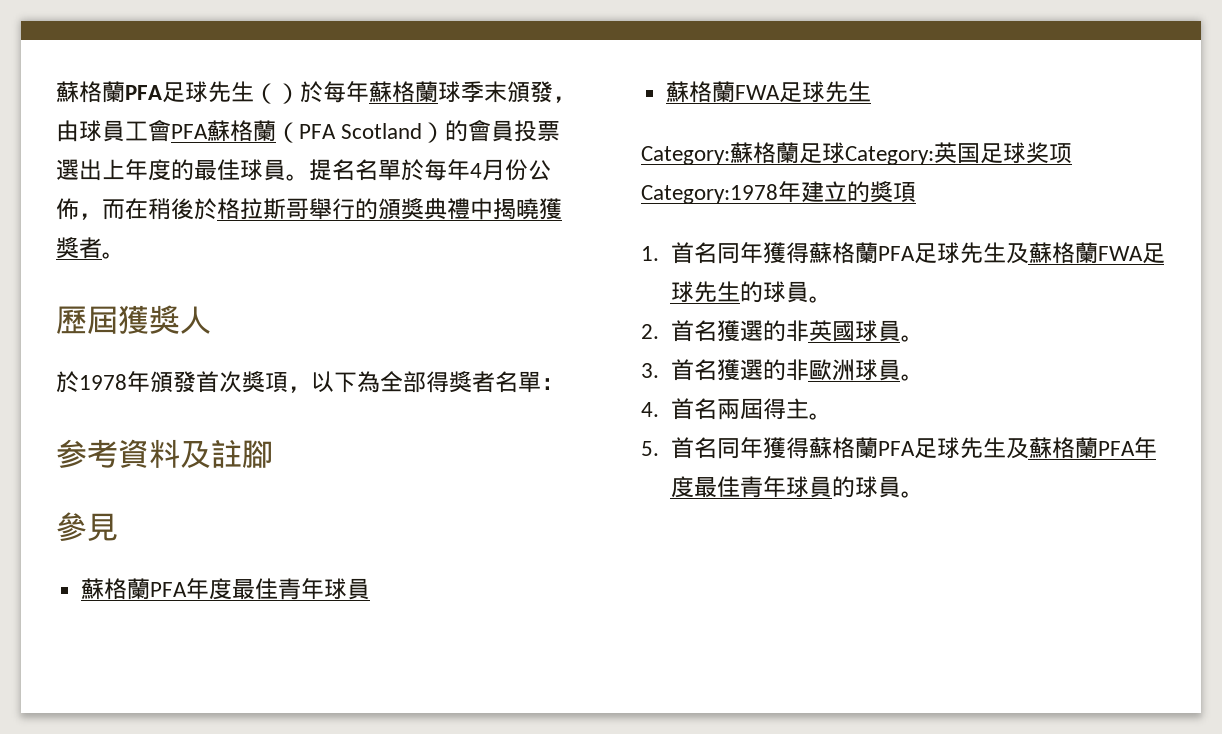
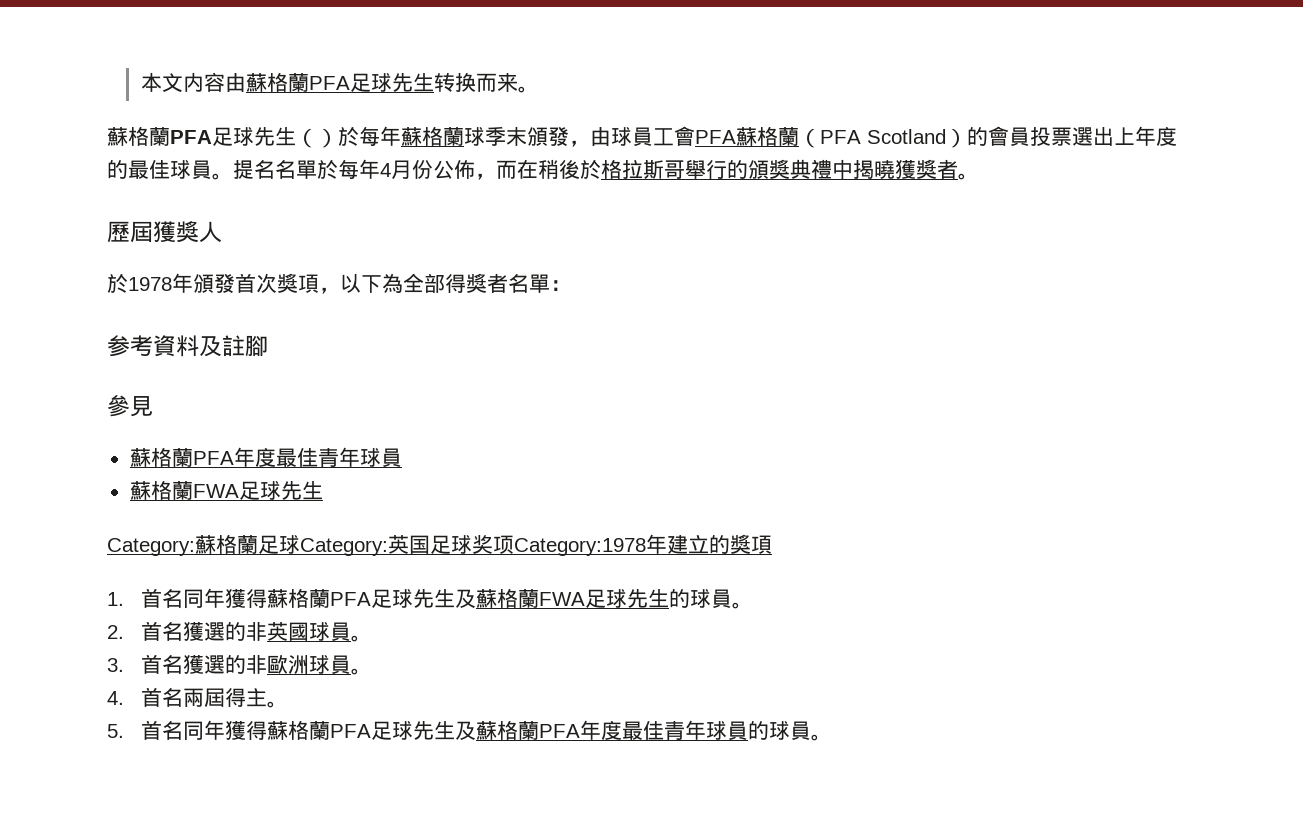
+ 本文内容由蘇格蘭PFA足球先生转换而来。

